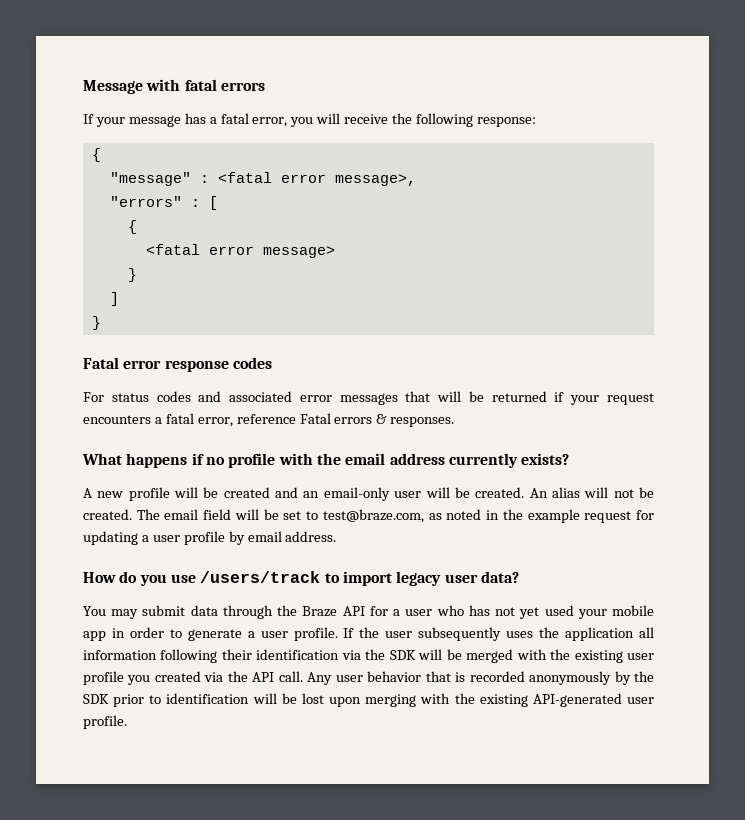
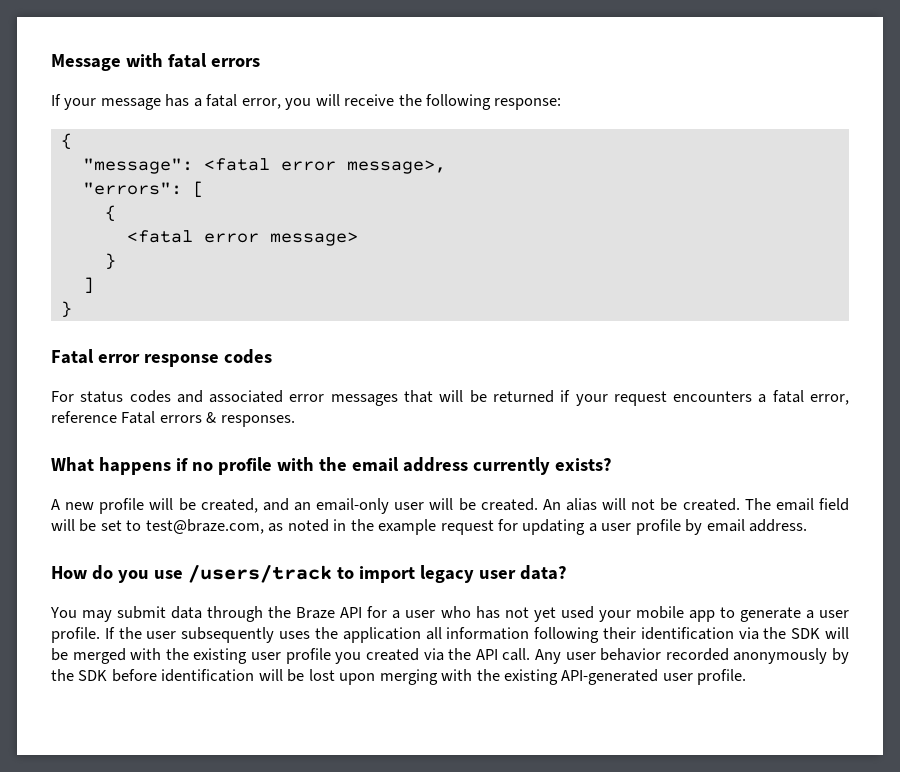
- "message" : <fatal error message>,
+ "message": <fatal error message>,
- "errors" : [
+ "errors": [
- A new profile will be created and an email-only user will be created.
+ A new profile will be created, and an email-only user will be created.
- You may submit data through the Braze API for a user who has not yet used your mobile app in order to generate a user profile.
+ You may submit data through the Braze API for a user who has not yet used your mobile app to generate a user profile.
- Any user behavior that is recorded anonymously by the SDK prior to identification will be lost upon merging with the existing API-generated user profile.
+ Any user behavior recorded anonymously by the SDK before identification will be lost upon merging with the existing API-generated user profile.

